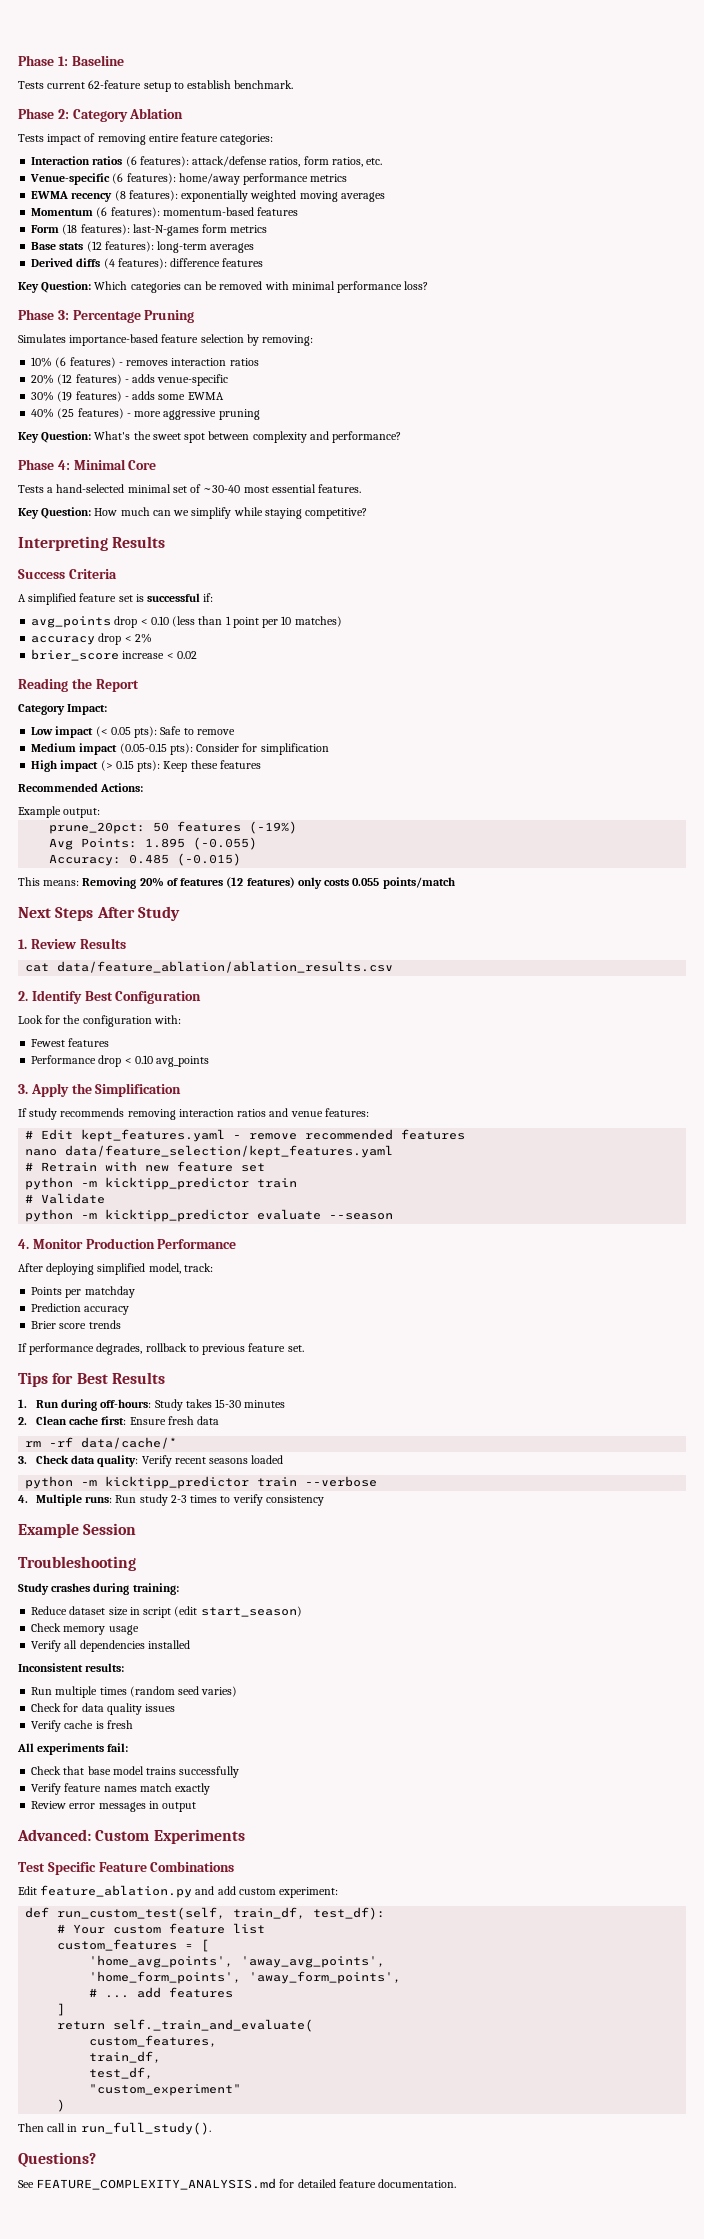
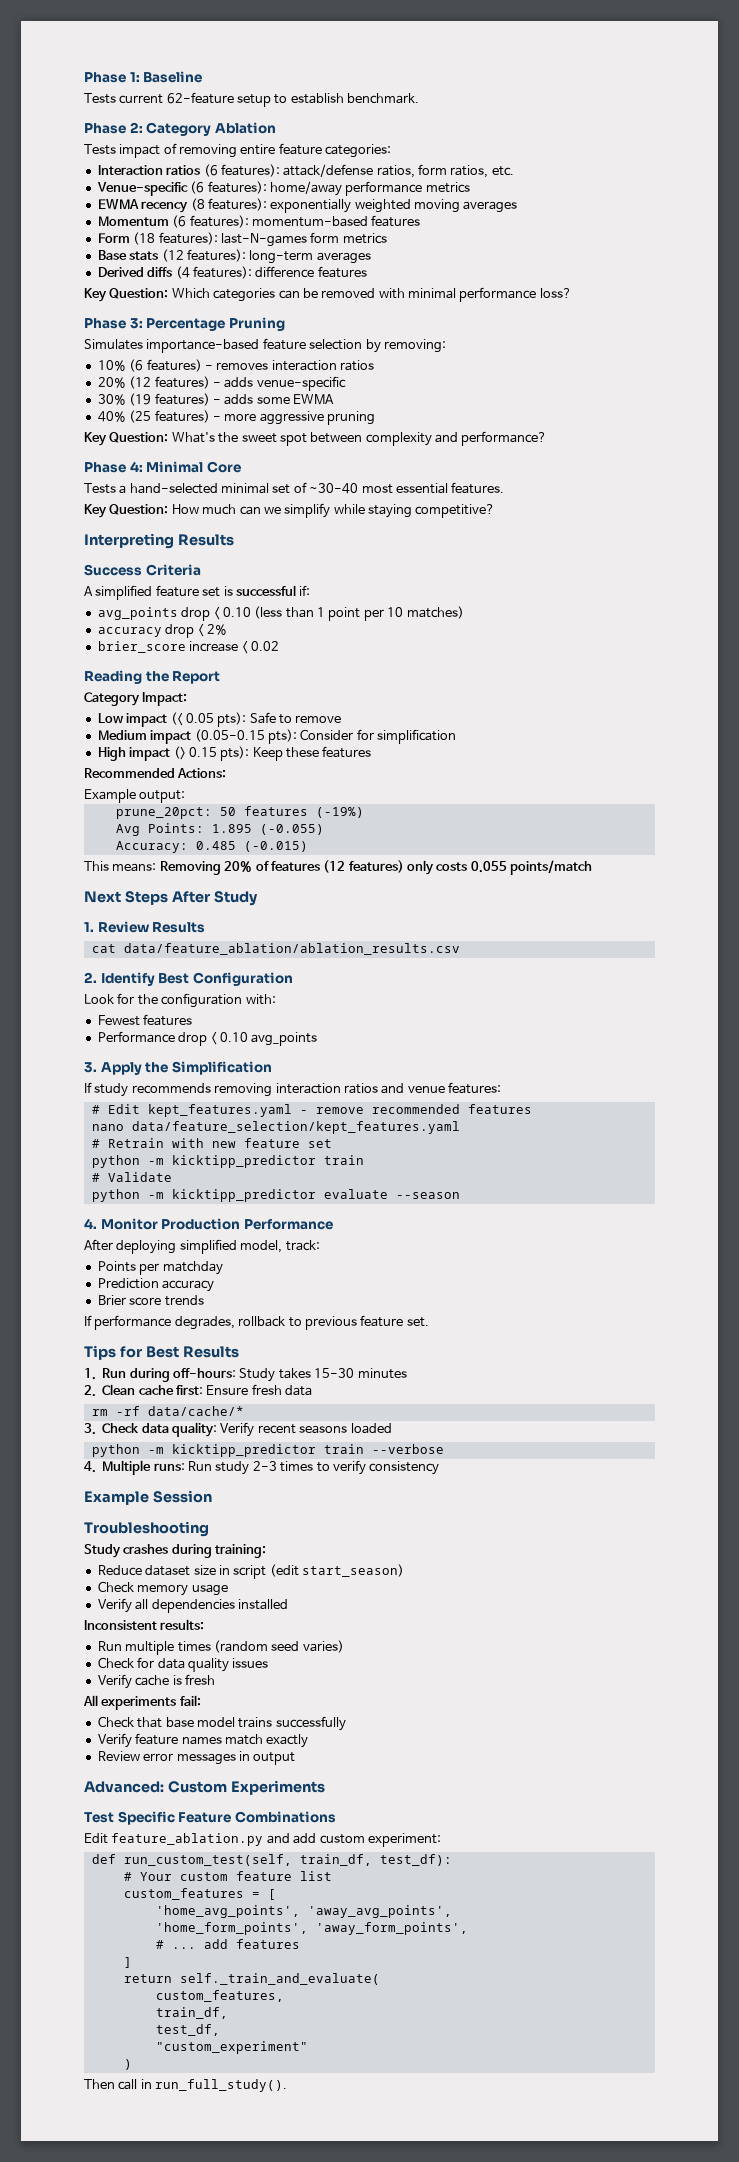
- Questions?
- See FEATURE_COMPLEXITY_ANALYSIS.md for detailed feature documentation.

